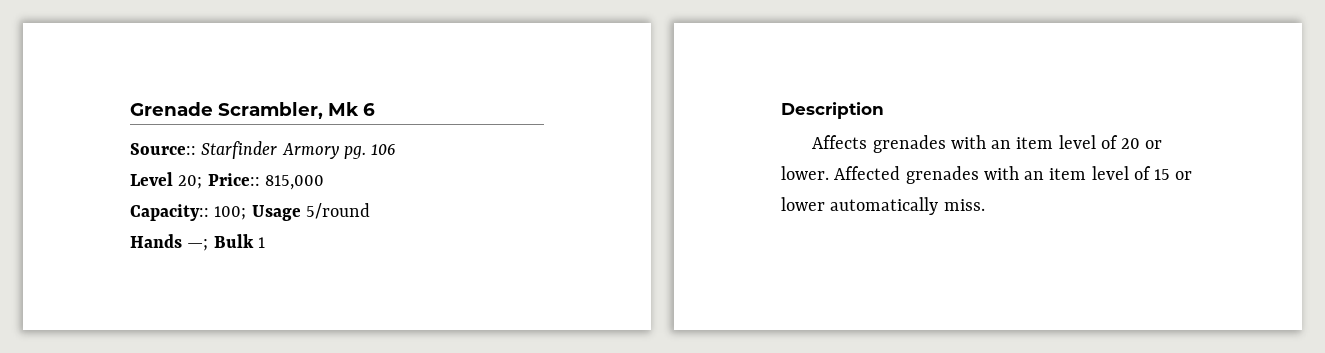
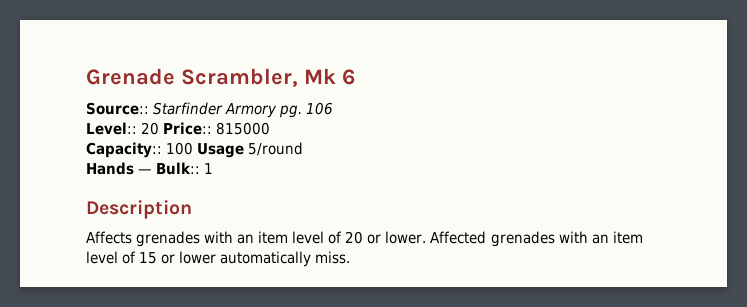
- Level 20; Price:: 815,000
+ Level:: 20 Price:: 815000
- Capacity:: 100; Usage 5/round
+ Capacity:: 100 Usage 5/round
- Hands —; Bulk 1
+ Hands — Bulk:: 1

